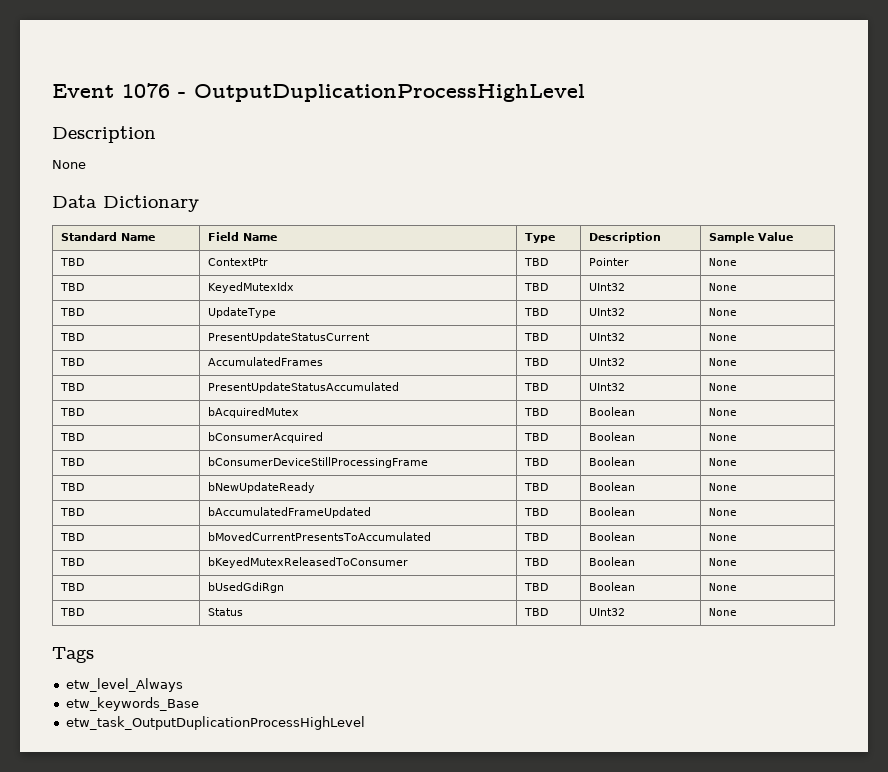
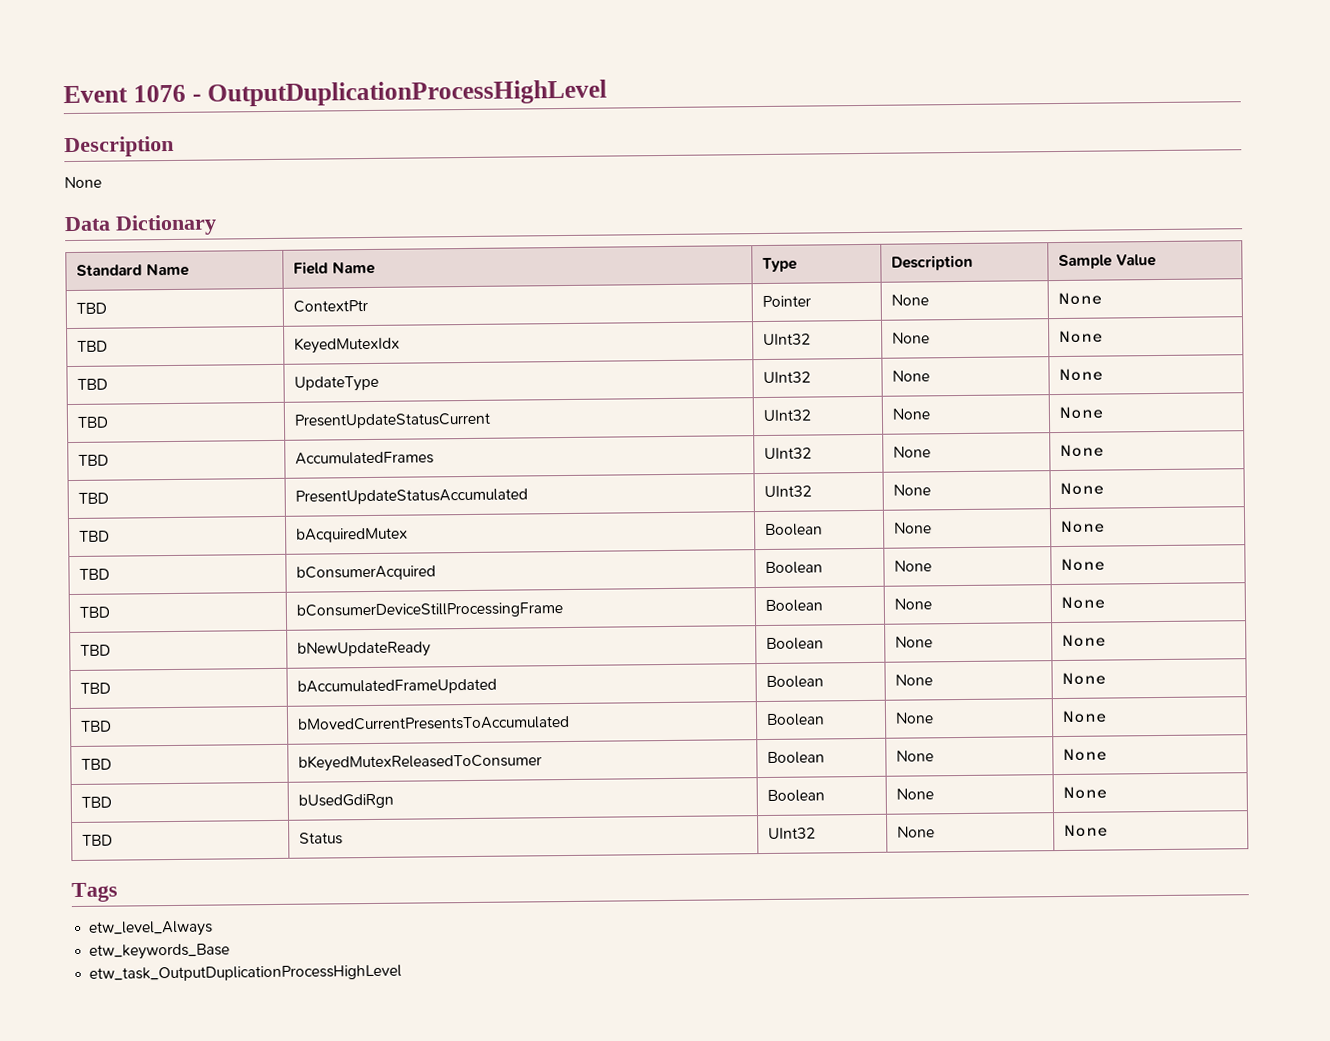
- TBD | ContextPtr | TBD | Pointer | None
+ TBD | ContextPtr | Pointer | None | None
- TBD | KeyedMutexIdx | TBD | UInt32 | None
+ TBD | KeyedMutexIdx | UInt32 | None | None
- TBD | UpdateType | TBD | UInt32 | None
+ TBD | UpdateType | UInt32 | None | None
- TBD | PresentUpdateStatusCurrent | TBD | UInt32 | None
+ TBD | PresentUpdateStatusCurrent | UInt32 | None | None
- TBD | AccumulatedFrames | TBD | UInt32 | None
+ TBD | AccumulatedFrames | UInt32 | None | None
- TBD | PresentUpdateStatusAccumulated | TBD | UInt32 | None
+ TBD | PresentUpdateStatusAccumulated | UInt32 | None | None
- TBD | bAcquiredMutex | TBD | Boolean | None
+ TBD | bAcquiredMutex | Boolean | None | None
- TBD | bConsumerAcquired | TBD | Boolean | None
+ TBD | bConsumerAcquired | Boolean | None | None
- TBD | bConsumerDeviceStillProcessingFrame | TBD | Boolean | None
+ TBD | bConsumerDeviceStillProcessingFrame | Boolean | None | None
- TBD | bNewUpdateReady | TBD | Boolean | None
+ TBD | bNewUpdateReady | Boolean | None | None
- TBD | bAccumulatedFrameUpdated | TBD | Boolean | None
+ TBD | bAccumulatedFrameUpdated | Boolean | None | None
- TBD | bMovedCurrentPresentsToAccumulated | TBD | Boolean | None
+ TBD | bMovedCurrentPresentsToAccumulated | Boolean | None | None
- TBD | bKeyedMutexReleasedToConsumer | TBD | Boolean | None
+ TBD | bKeyedMutexReleasedToConsumer | Boolean | None | None
- TBD | bUsedGdiRgn | TBD | Boolean | None
+ TBD | bUsedGdiRgn | Boolean | None | None
- TBD | Status | TBD | UInt32 | None
+ TBD | Status | UInt32 | None | None

